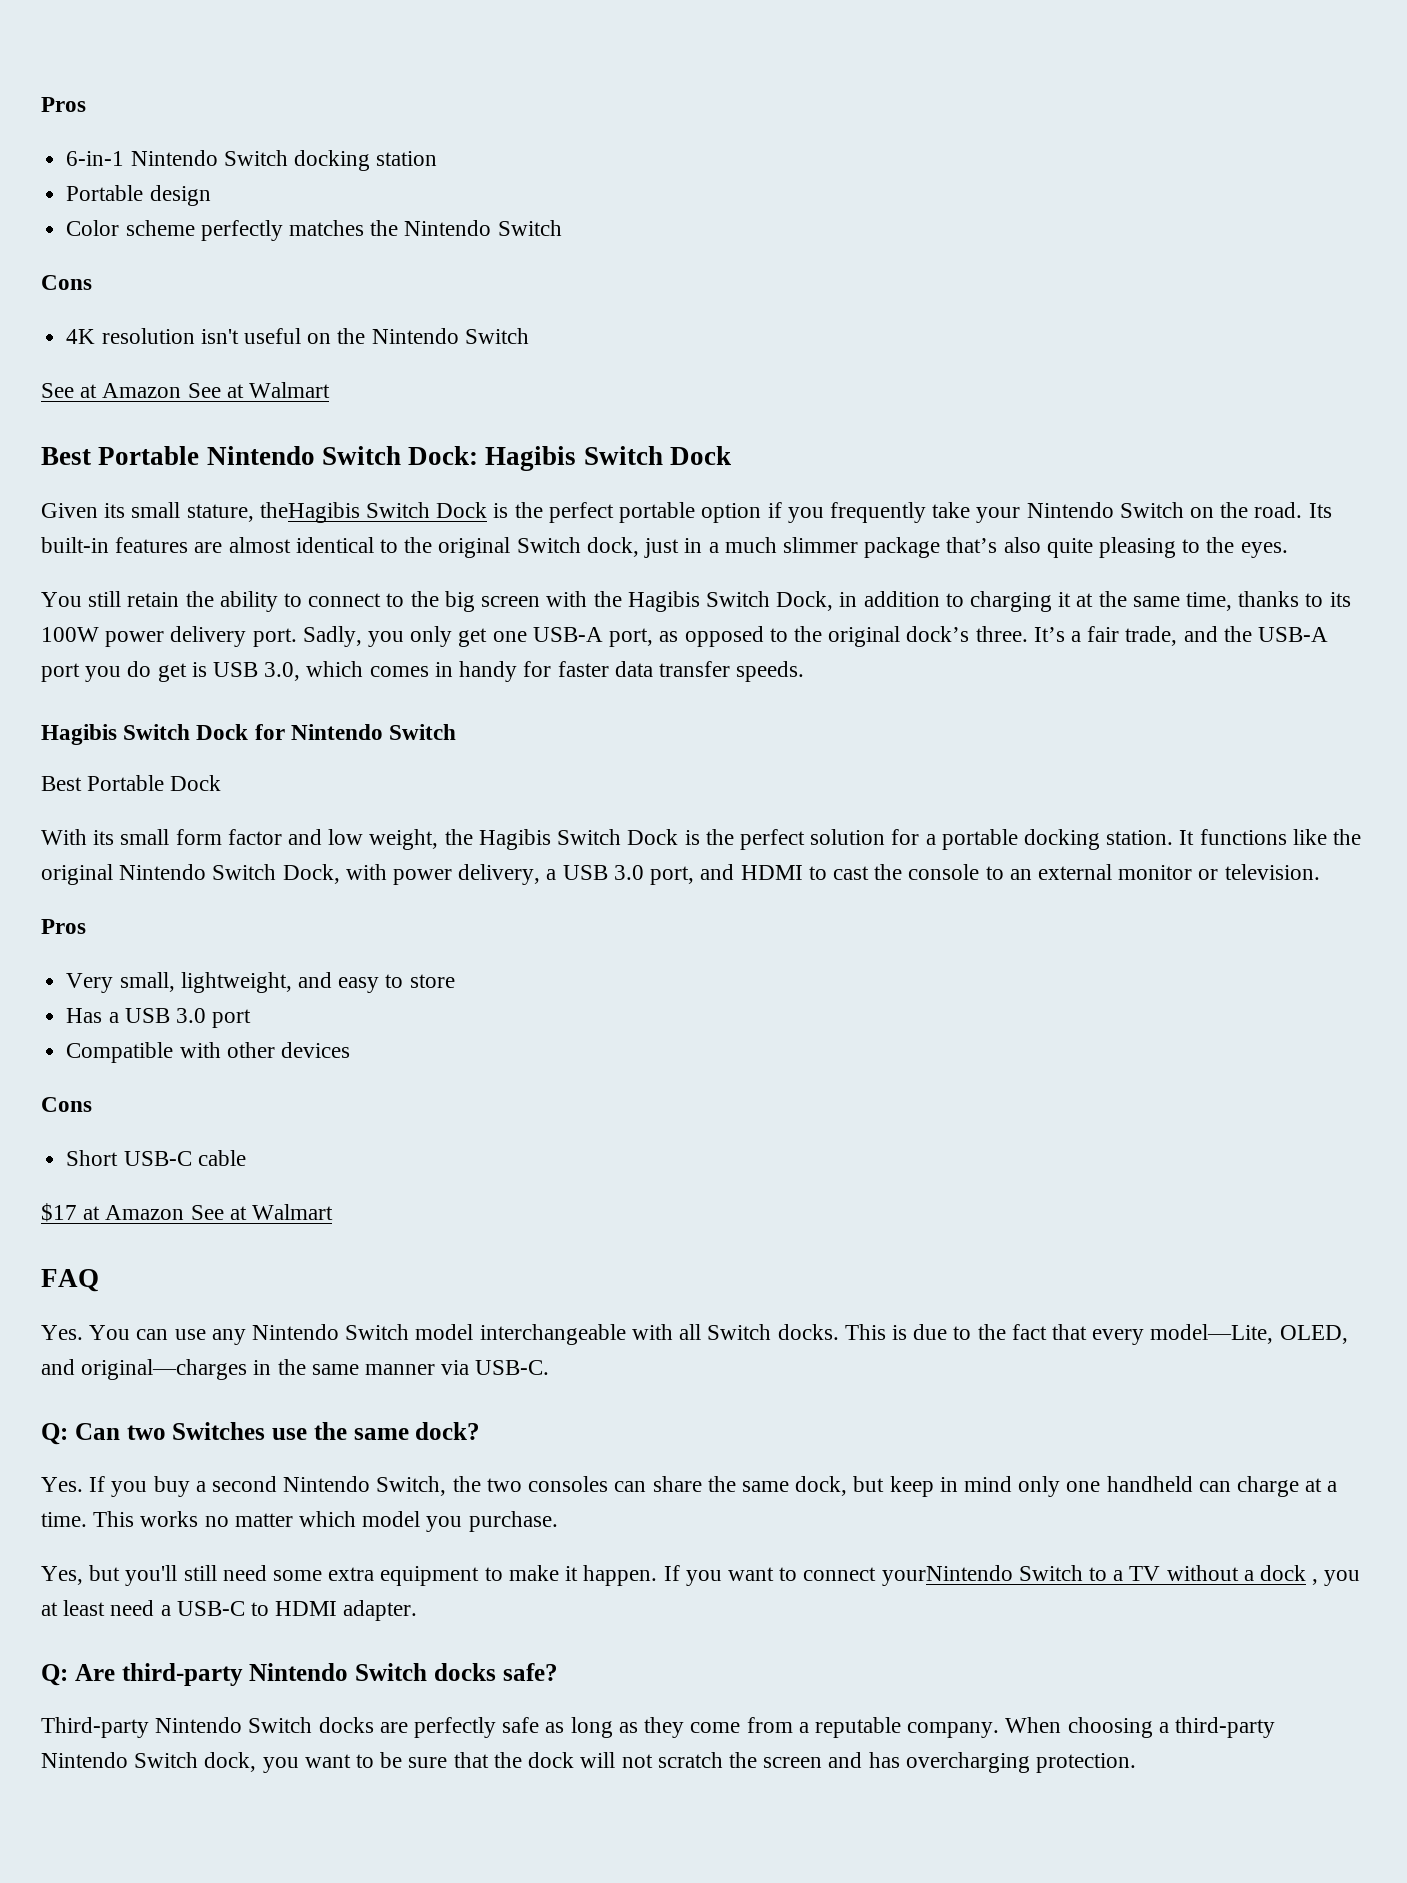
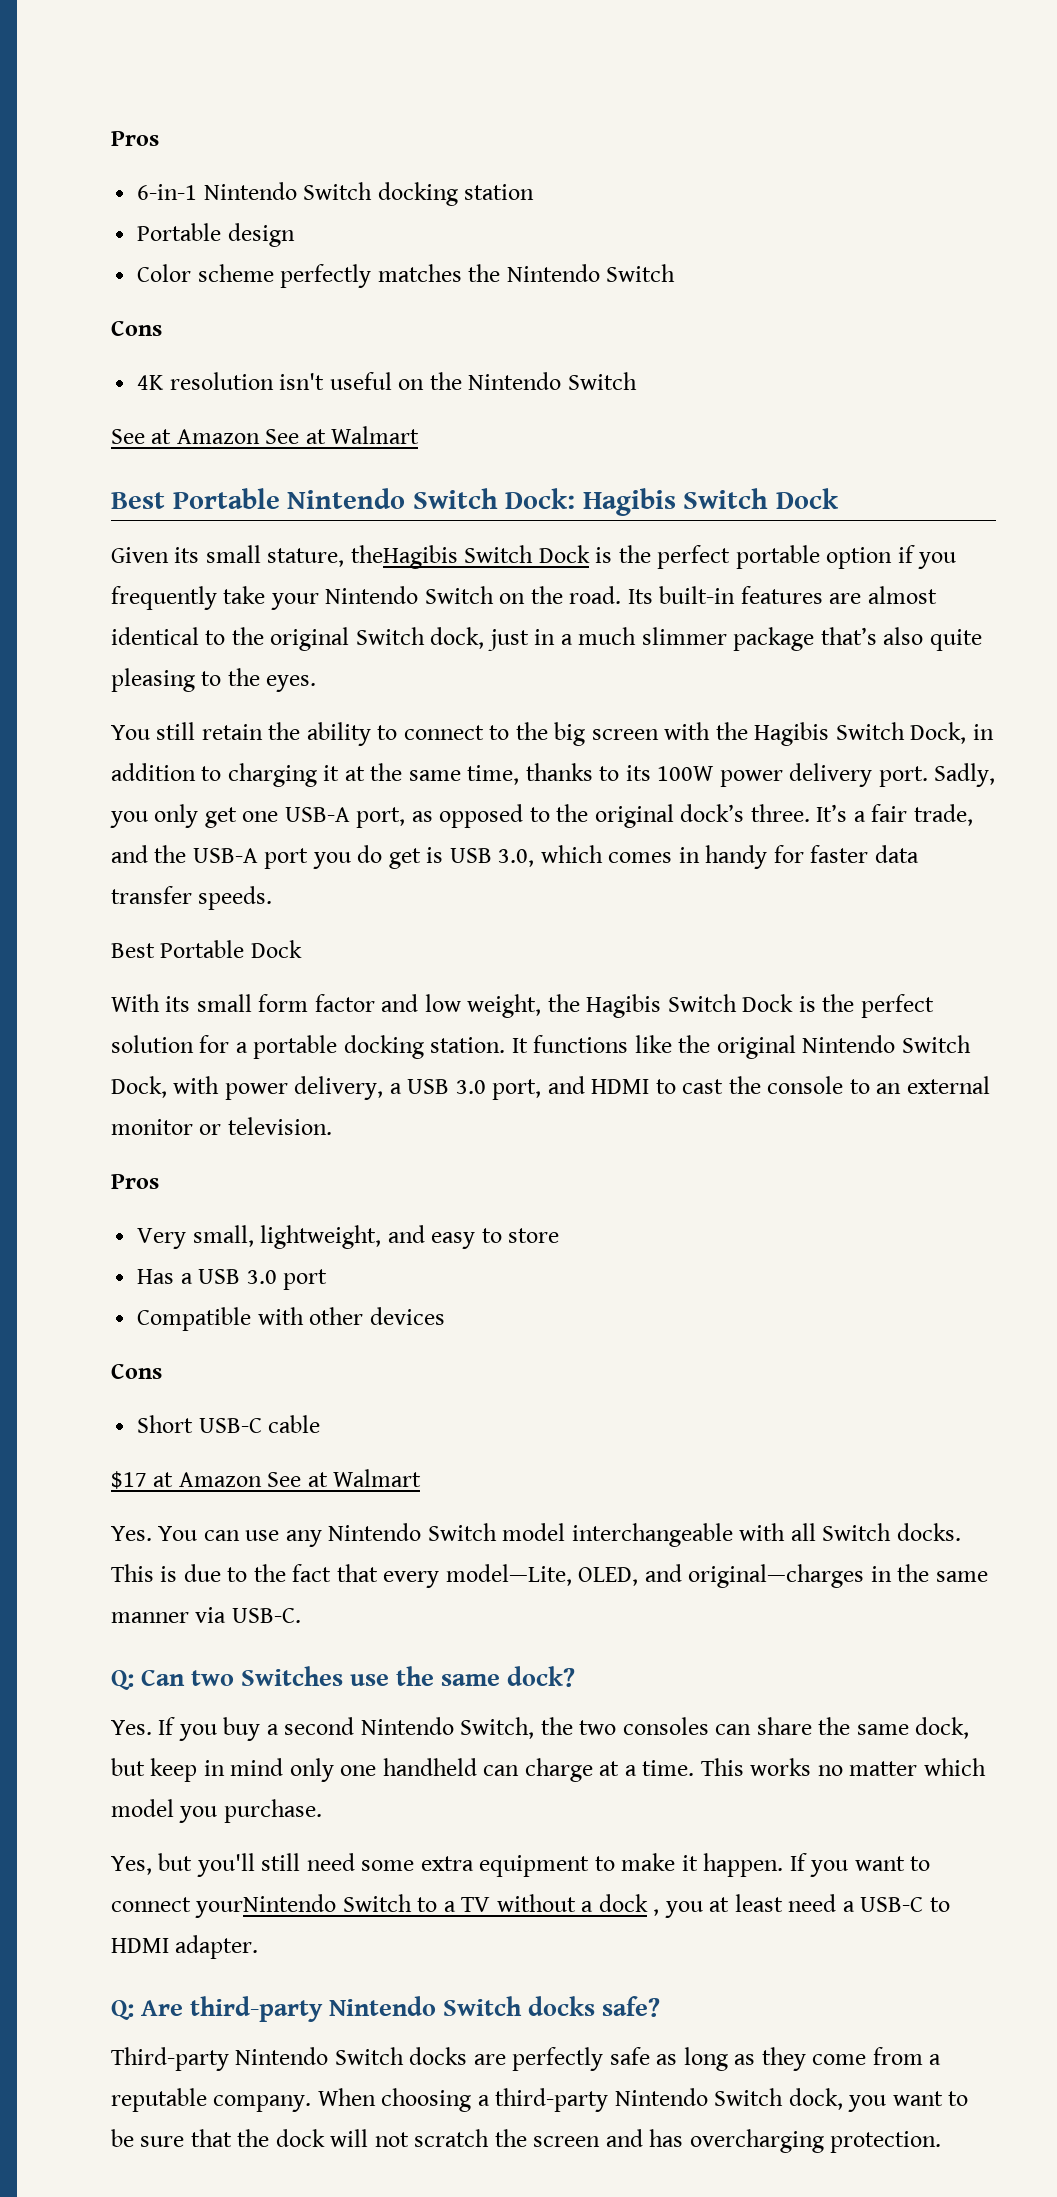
- Hagibis Switch Dock for Nintendo Switch
- FAQ

